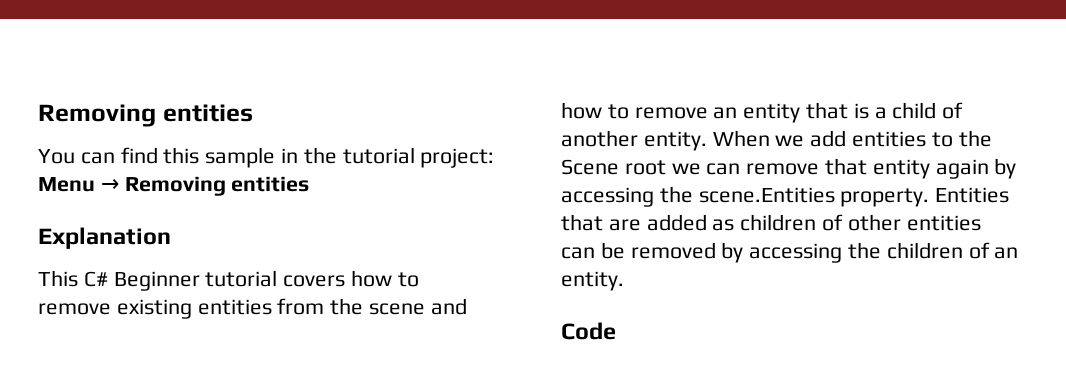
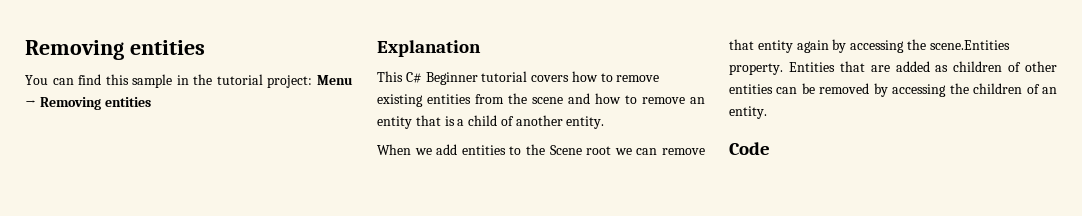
- This C# Beginner tutorial covers how to remove existing entities from the scene and how to remove an entity that is a child of another entity. When we add entities to the Scene root we can remove that entity again by accessing the scene.Entities property.
+ This C# Beginner tutorial covers how to remove existing entities from the scene and how to remove an entity that is a child of another entity.
+ When we add entities to the Scene root we can remove that entity again by accessing the scene.Entities property.

